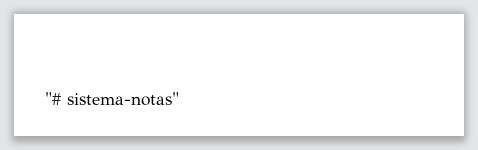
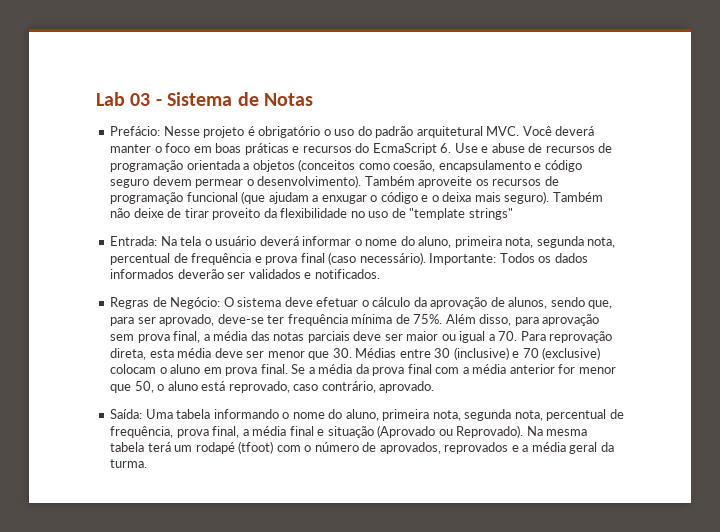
- "# sistema-notas"
+ Lab 03 - Sistema de Notas
+ Prefácio: Nesse projeto é obrigatório o uso do padrão arquitetural MVC. Você deverá manter o foco em boas práticas e recursos do EcmaScript 6. Use e abuse de recursos de programação orientada a objetos (conceitos como coesão, encapsulamento e código seguro devem permear o desenvolvimento). Também aproveite os recursos de programação funcional (que ajudam a enxugar o código e o deixa mais seguro). Também não deixe de tirar proveito da flexibilidade no uso de "template strings"
+ Entrada: Na tela o usuário deverá informar o nome do aluno, primeira nota, segunda nota, percentual de frequência e prova final (caso necessário). Importante: Todos os dados informados deverão ser validados e notificados.
+ Regras de Negócio: O sistema deve efetuar o cálculo da aprovação de alunos, sendo que, para ser aprovado, deve-se ter frequência mínima de 75%. Além disso, para aprovação sem prova final, a média das notas parciais deve ser maior ou igual a 70. Para reprovação direta, esta média deve ser menor que 30. Médias entre 30 (inclusive) e 70 (exclusive) colocam o aluno em prova final. Se a média da prova final com a média anterior for menor que 50, o aluno está reprovado, caso contrário, aprovado.
+ Saída: Uma tabela informando o nome do aluno, primeira nota, segunda nota, percentual de frequência, prova final, a média final e situação (Aprovado ou Reprovado). Na mesma tabela terá um rodapé (tfoot) com o número de aprovados, reprovados e a média geral da turma.

